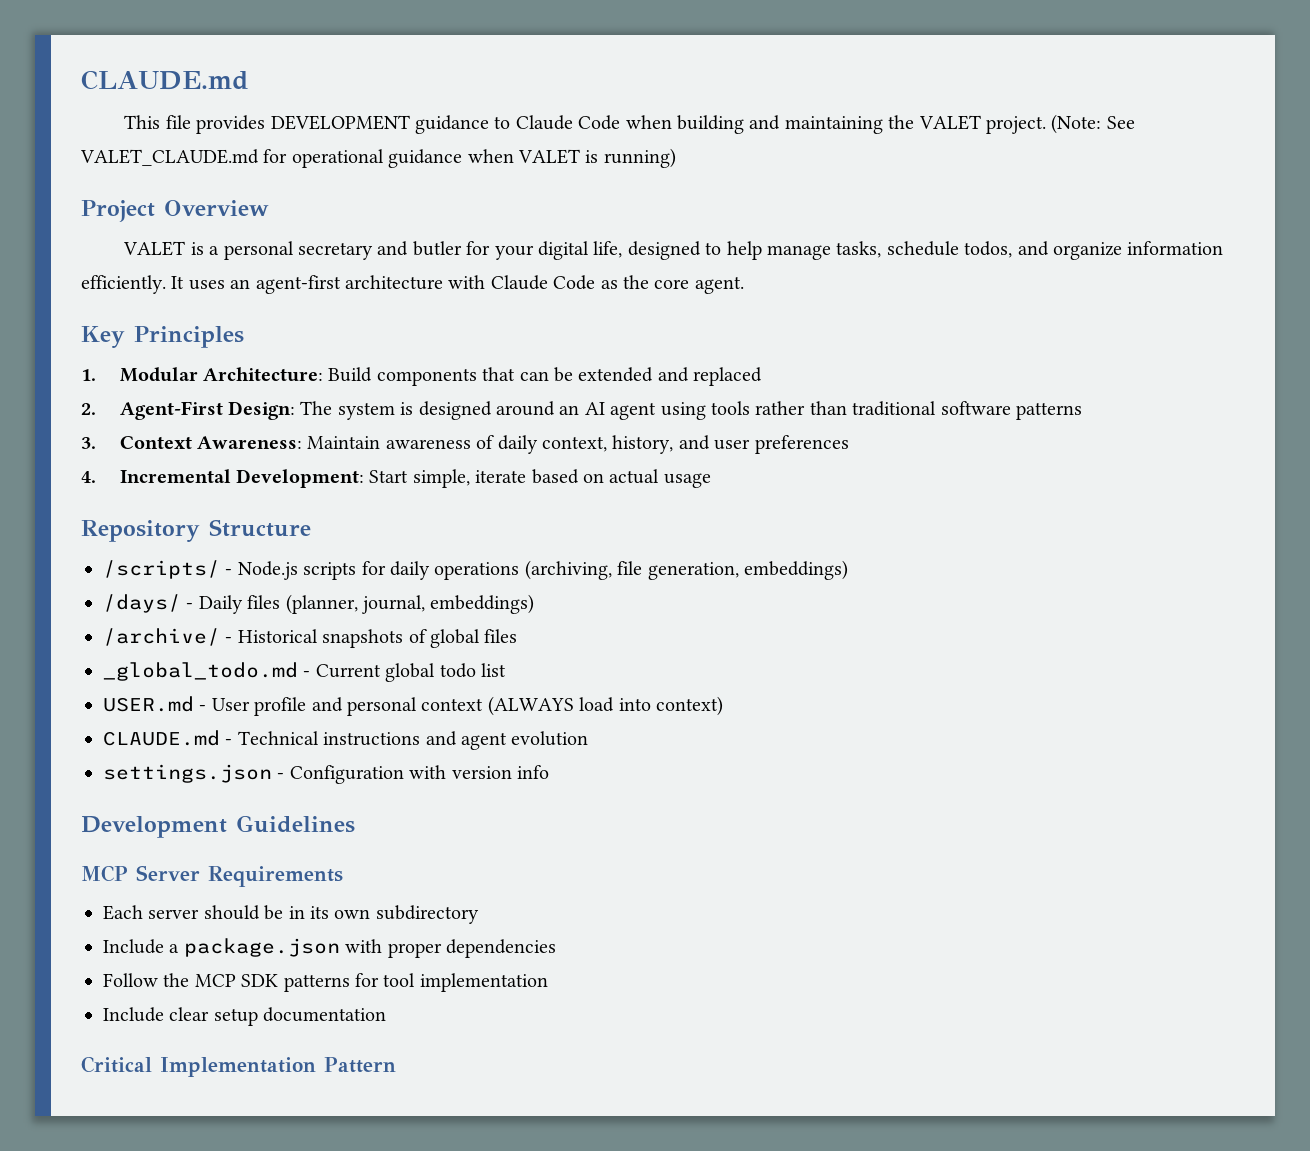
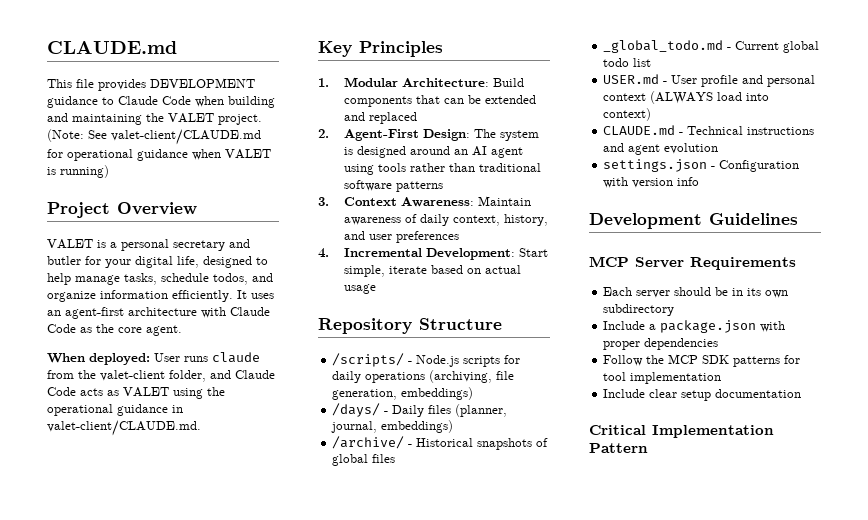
- (Note: See VALET_CLAUDE.md for operational guidance when VALET is running)
+ (Note: See valet-client/CLAUDE.md for operational guidance when VALET is running)
+ When deployed: User runs claude from the valet-client folder, and Claude Code acts as VALET using the operational guidance in valet-client/CLAUDE.md.

